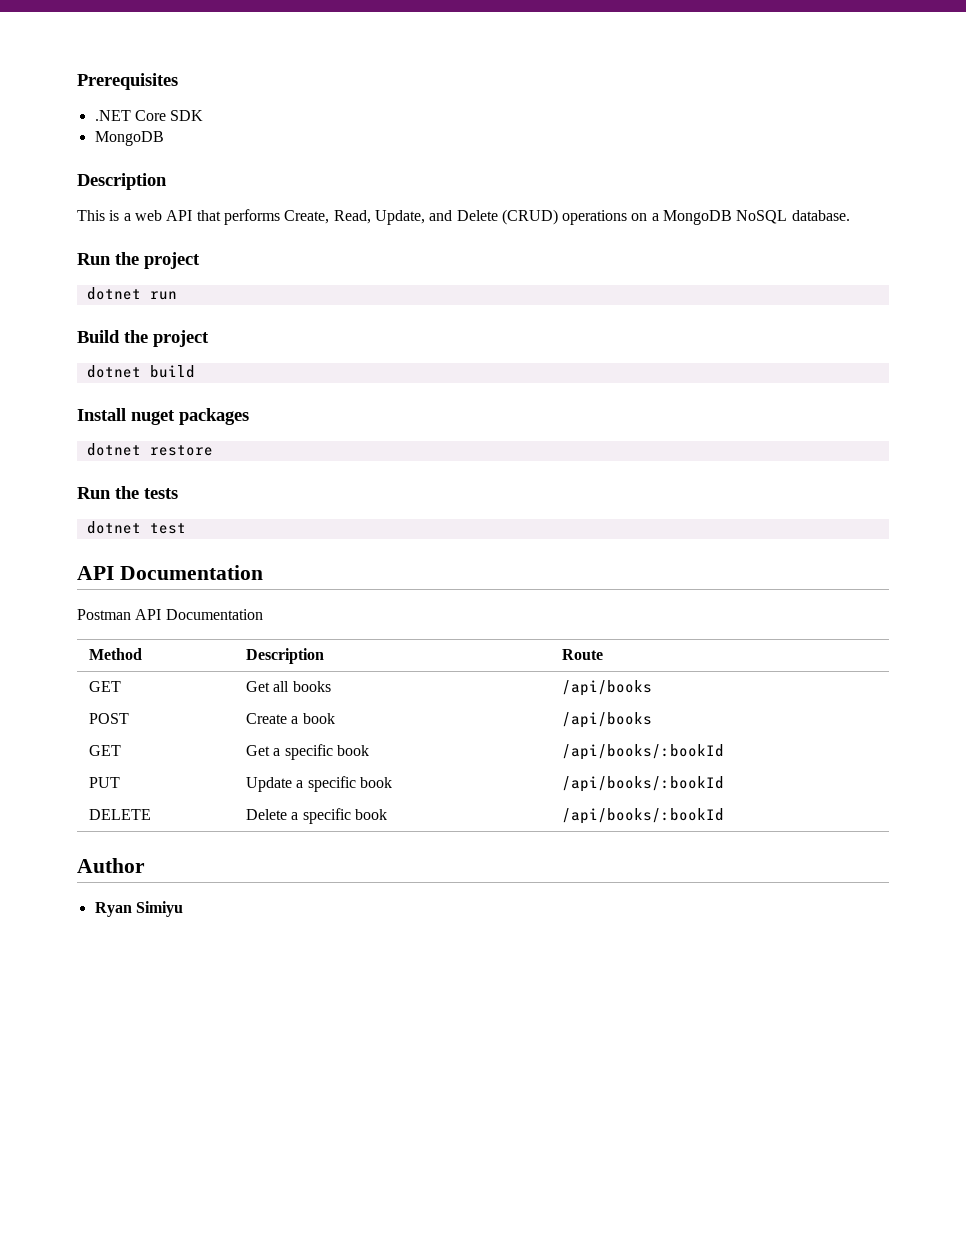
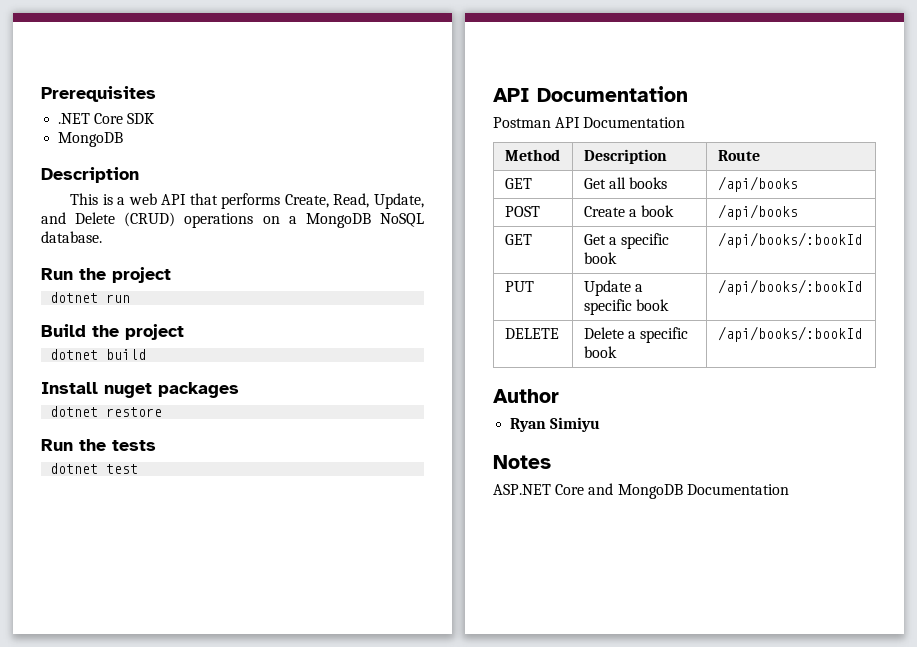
+ Notes
+ ASP.NET Core and MongoDB Documentation

